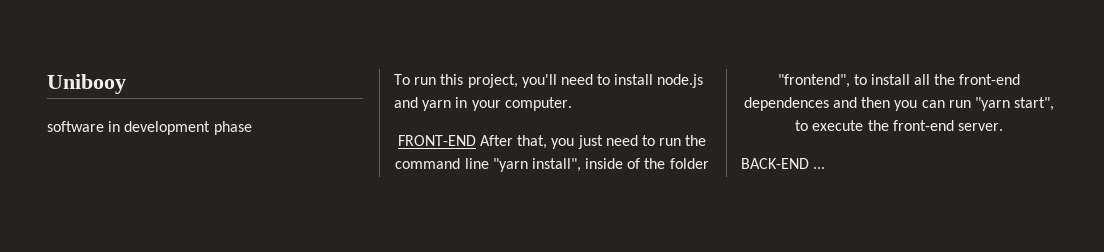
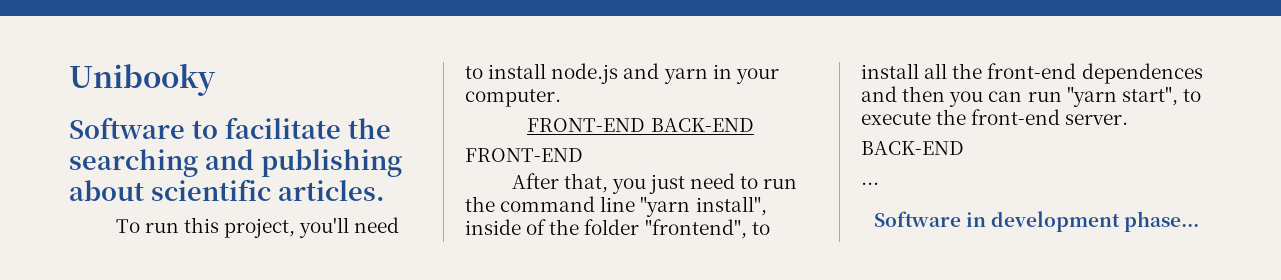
- Unibooy
- software in development phase
+ Unibooky
+ Software to facilitate the searching and publishing about scientific articles.
- FRONT-END After that, you just need to run the command line "yarn install", inside of the folder "frontend", to install all the front-end dependences and then you can run "yarn start", to execute the front-end server.
- BACK-END ...
+ FRONT-END BACK-END
+ FRONT-END
+ After that, you just need to run the command line "yarn install", inside of the folder "frontend", to install all the front-end dependences and then you can run "yarn start", to execute the front-end server.
+ BACK-END
+ ...
+ Software in development phase...

